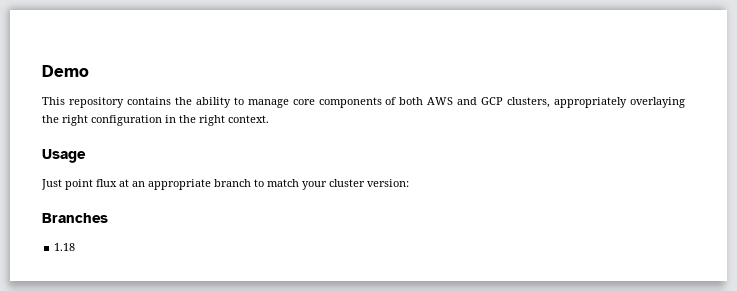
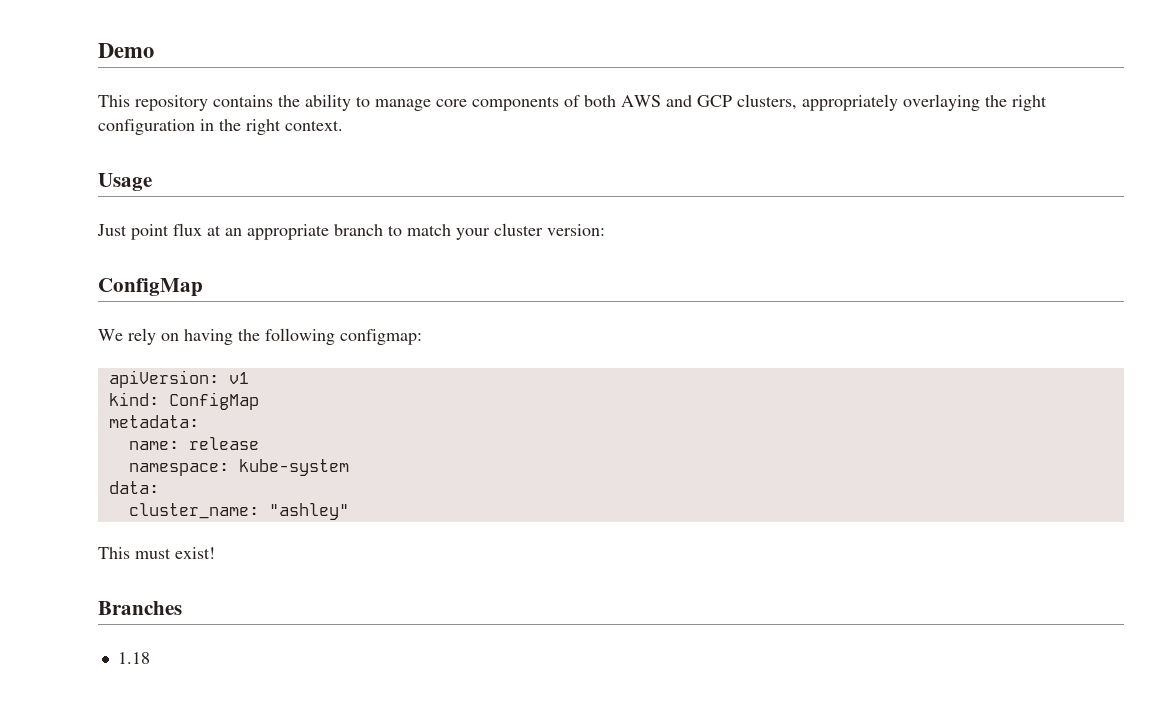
  Just point flux at an appropriate branch to match your cluster version:
+ ConfigMap
+ We rely on having the following configmap:
+ apiVersion: v1
+ kind: ConfigMap
+ metadata:
+ name: release
+ namespace: kube-system
+ data:
+ cluster_name: "ashley"
+ This must exist!

